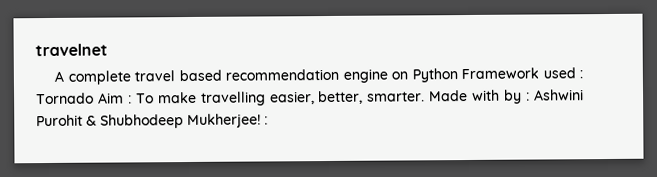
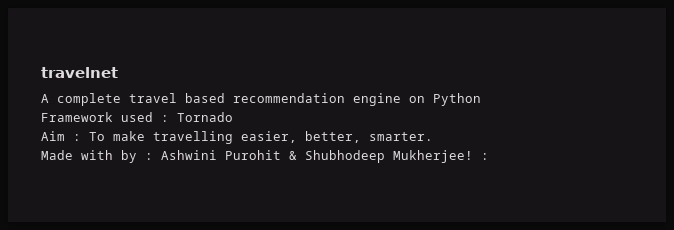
- A complete travel based recommendation engine on Python Framework used : Tornado Aim : To make travelling easier, better, smarter. Made with by : Ashwini Purohit & Shubhodeep Mukherjee! :
+ A complete travel based recommendation engine on Python
+ Framework used : Tornado
+ Aim : To make travelling easier, better, smarter.
+ Made with by : Ashwini Purohit & Shubhodeep Mukherjee! :

